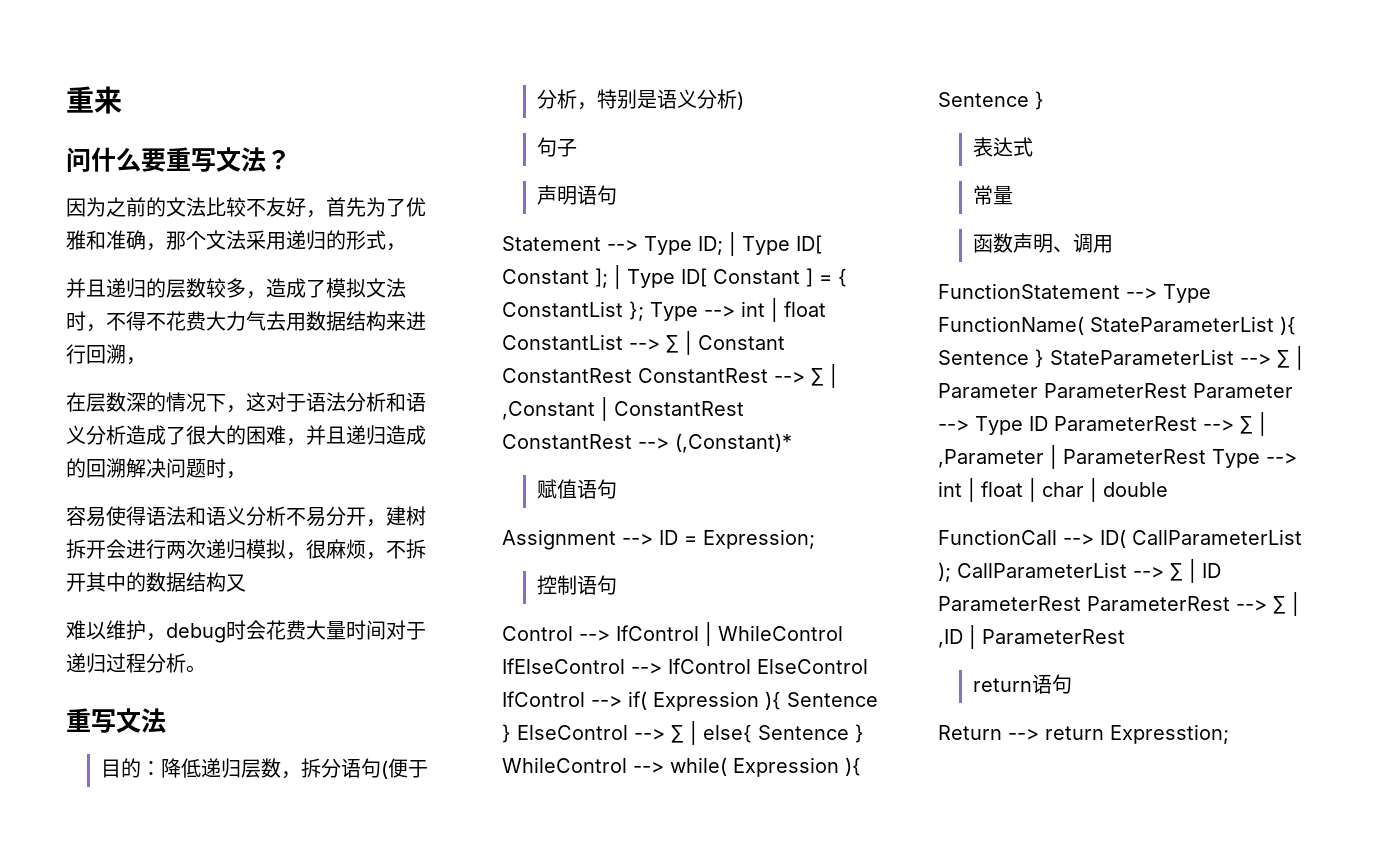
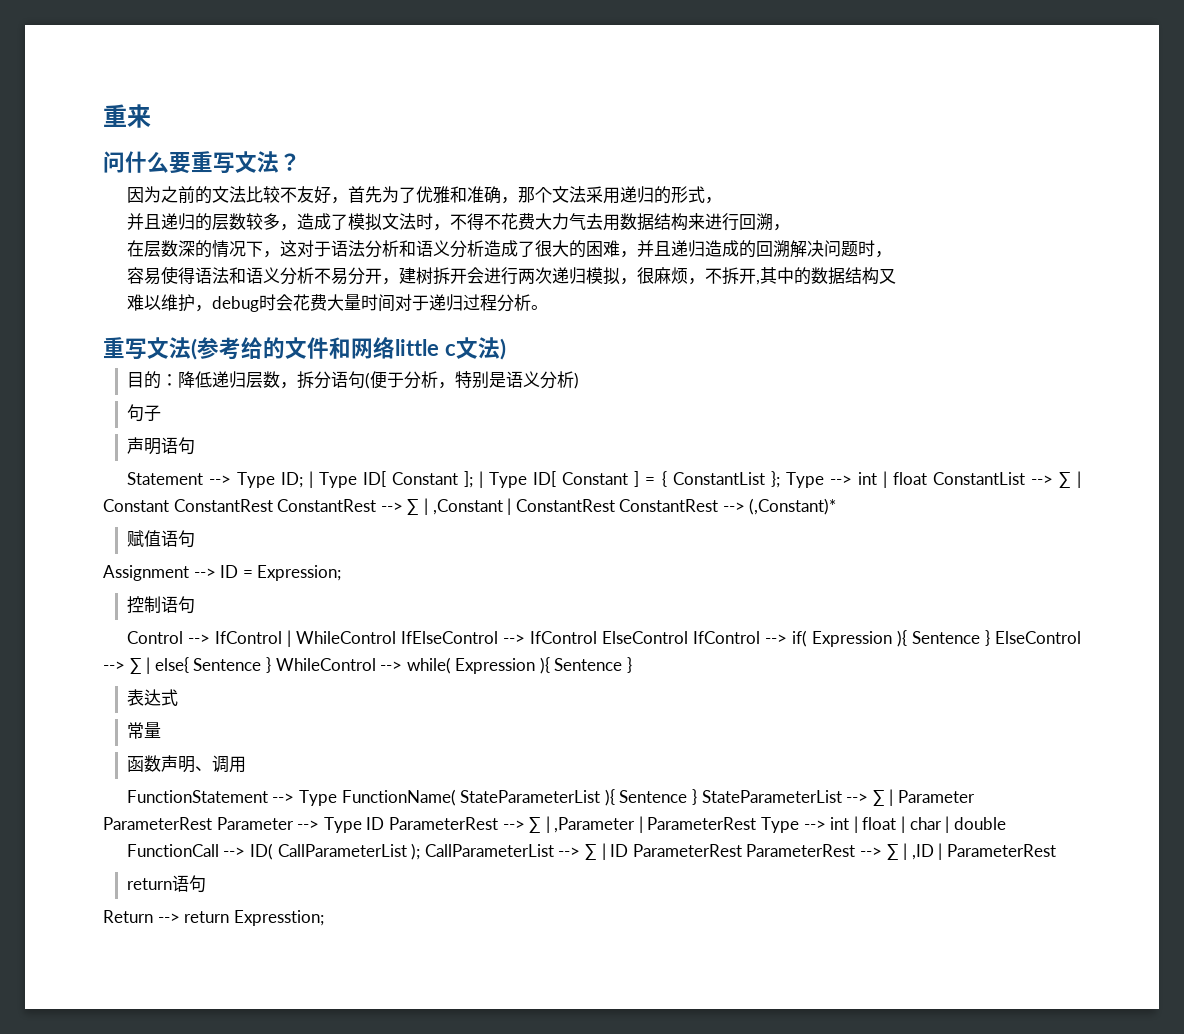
- 容易使得语法和语义分析不易分开，建树拆开会进行两次递归模拟，很麻烦，不拆开其中的数据结构又
+ 容易使得语法和语义分析不易分开，建树拆开会进行两次递归模拟，很麻烦，不拆开,其中的数据结构又
  难以维护，debug时会花费大量时间对于递归过程分析。
- 重写文法
+ 重写文法(参考给的文件和网络little c文法)

